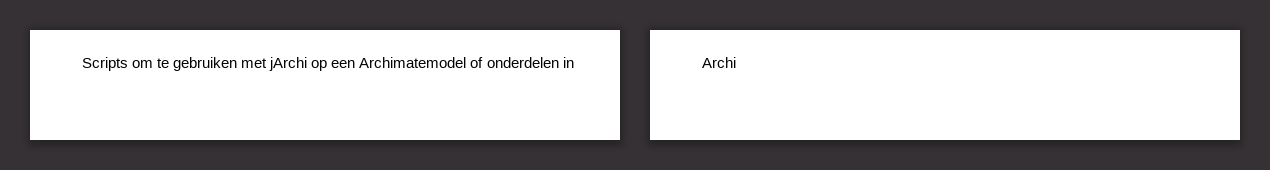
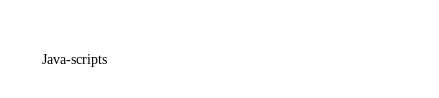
- Scripts om te gebruiken met jArchi op een Archimatemodel of onderdelen in Archi
+ Java-scripts

